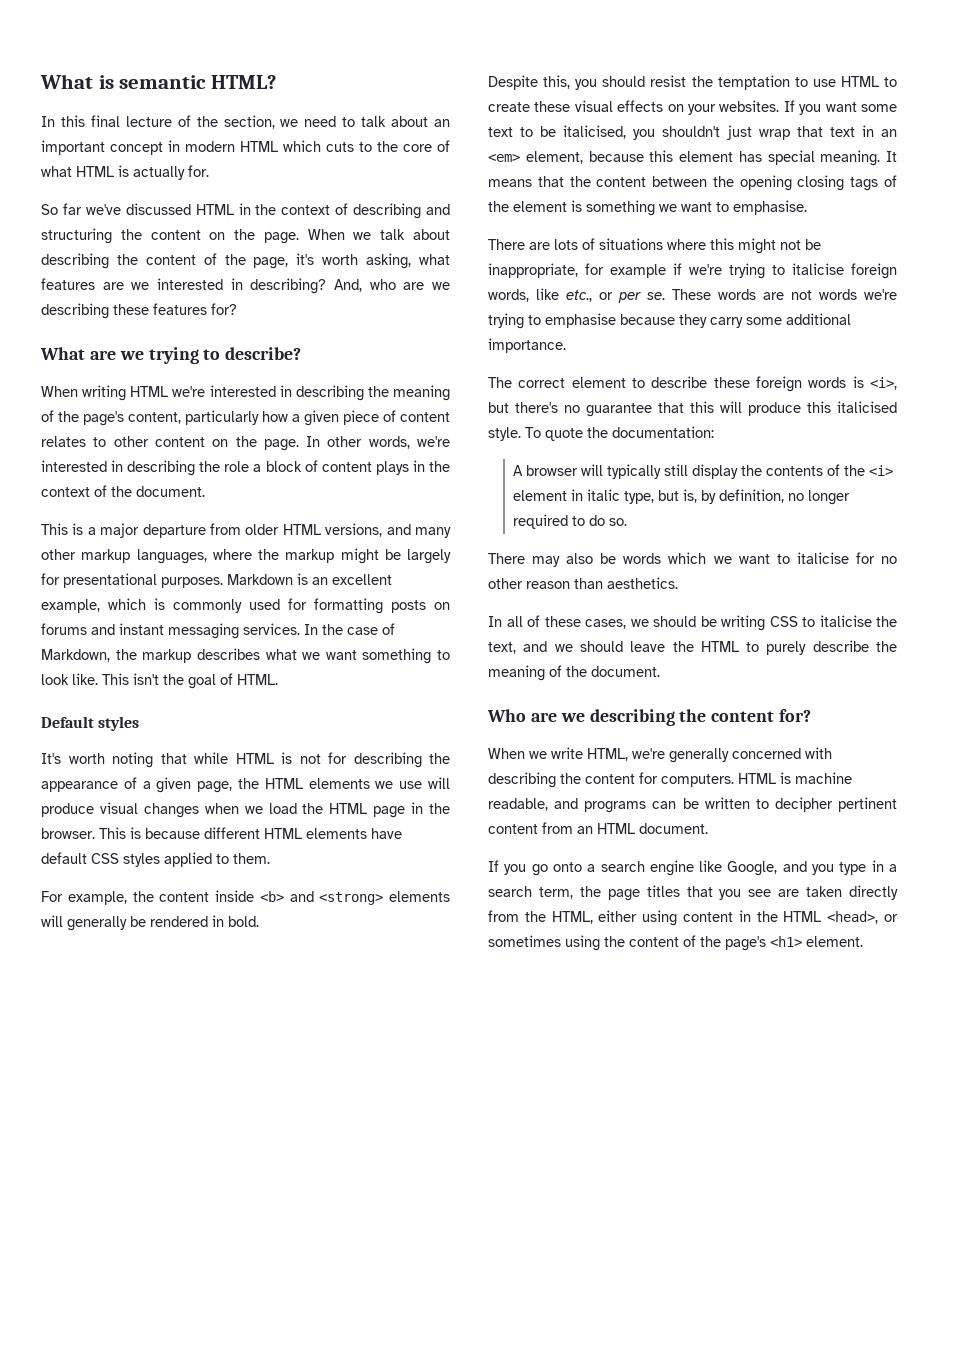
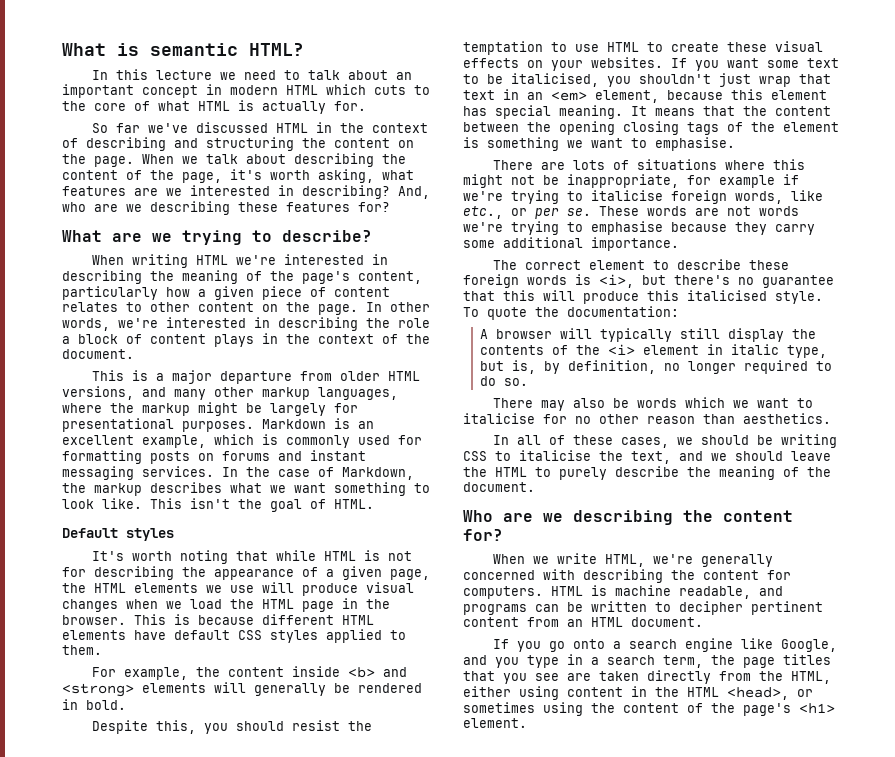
- In this final lecture of the section, we need to talk about an important concept in modern HTML which cuts to the core of what HTML is actually for.
+ In this lecture we need to talk about an important concept in modern HTML which cuts to the core of what HTML is actually for.

